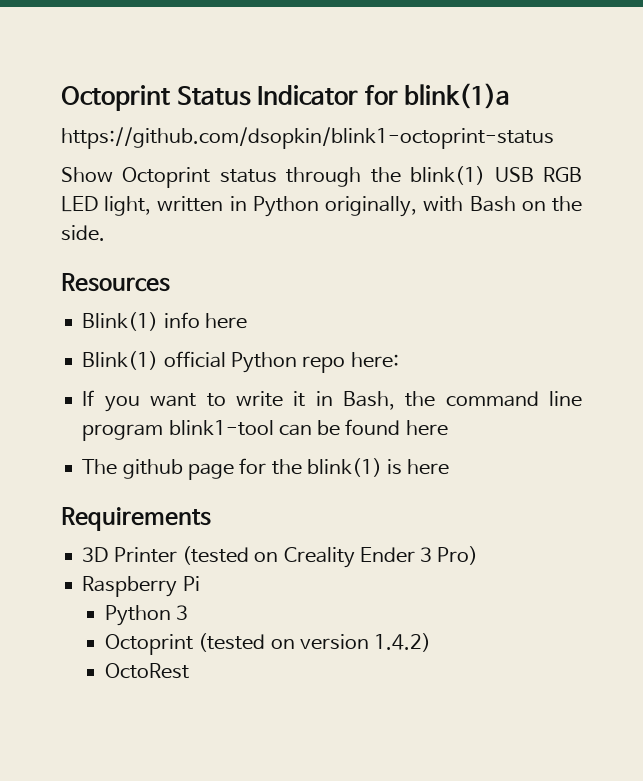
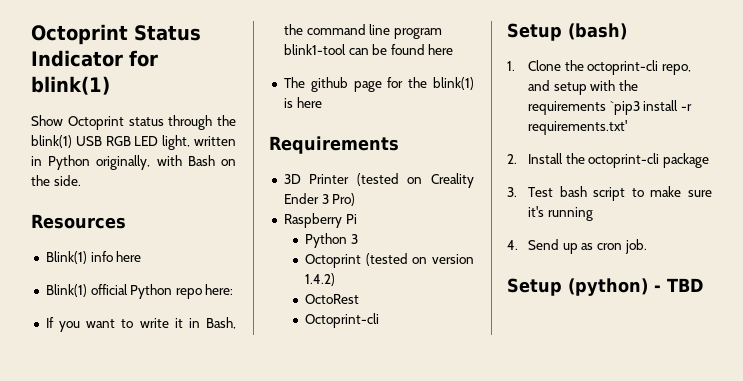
- Octoprint Status Indicator for blink(1)a
- https://github.com/dsopkin/blink1-octoprint-status
+ Octoprint Status Indicator for blink(1)
+ Octoprint-cli
+ Setup (bash)
+ 1. Clone the octoprint-cli repo, and setup with the requirements `pip3 install -r requirements.txt'
+ 2. Install the octoprint-cli package
+ 3. Test bash script to make sure it's running
+ 4. Send up as cron job.
+ Setup (python) - TBD

